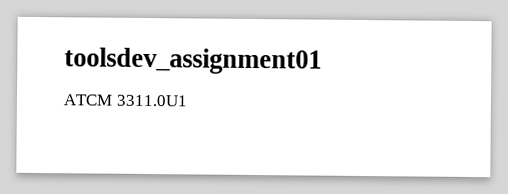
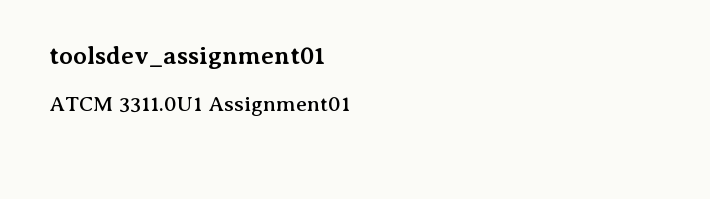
- ATCM 3311.0U1
+ ATCM 3311.0U1 Assignment01

